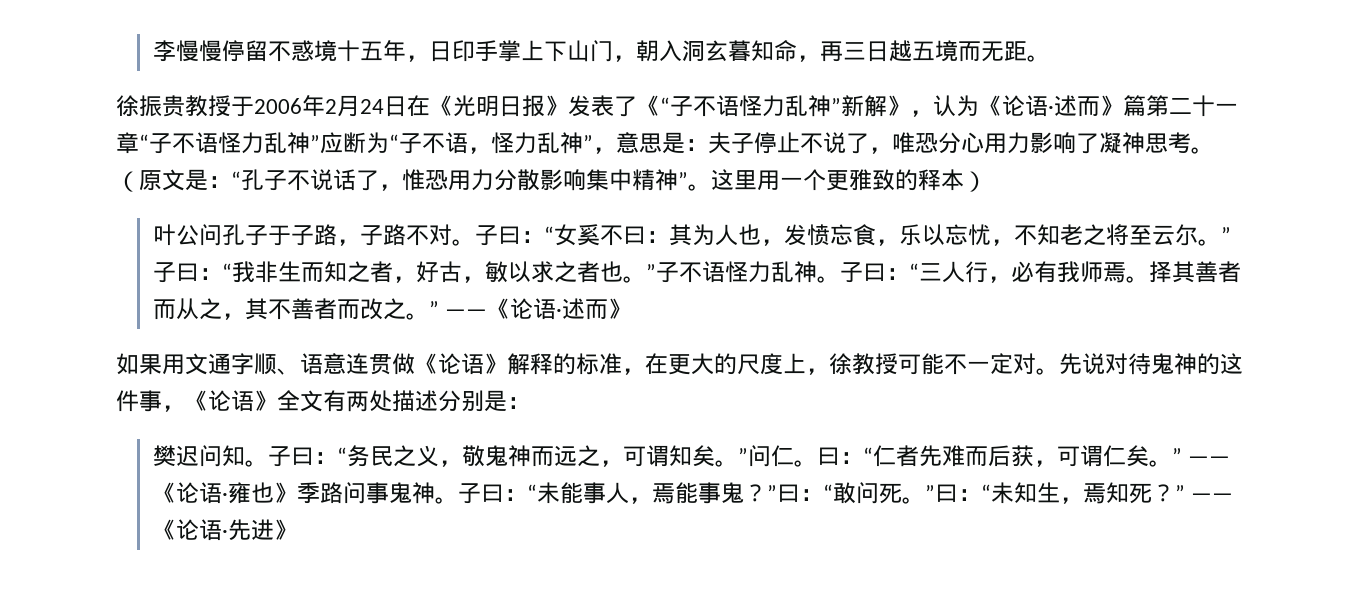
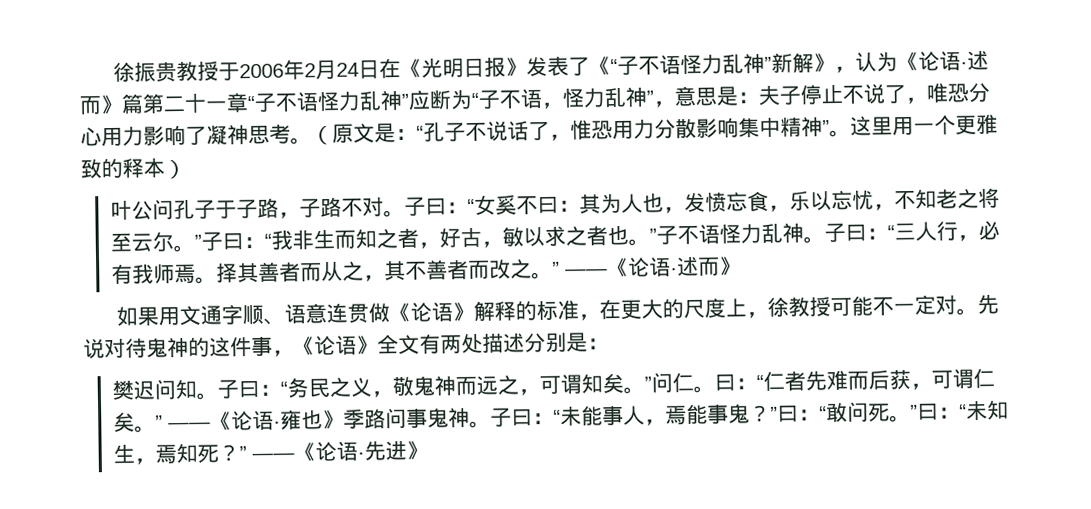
- 李慢慢停留不惑境十五年，日印手掌上下山门，朝入洞玄暮知命，再三日越五境而无距。

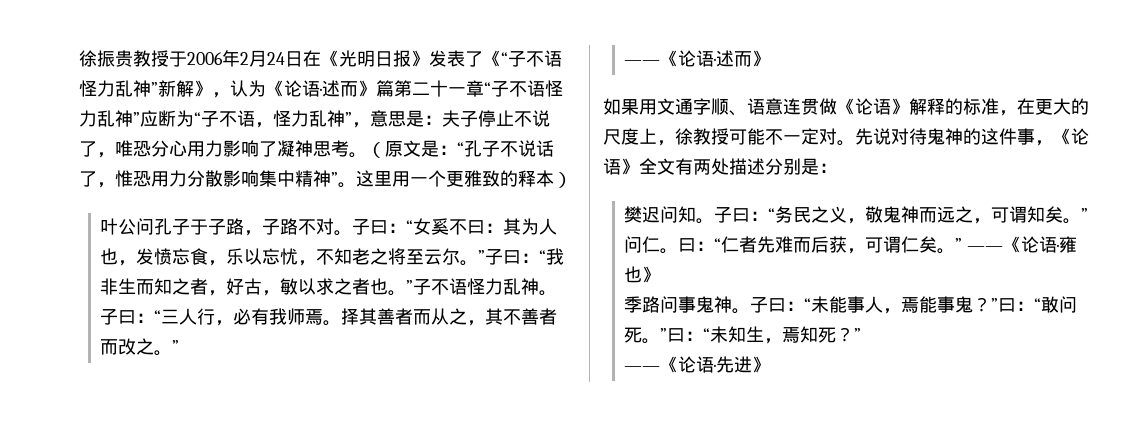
- 择其善者而从之，其不善者而改之。” ——《论语·述而》
+ 择其善者而从之，其不善者而改之。”
+ ——《论语·述而》
- 曰：“仁者先难而后获，可谓仁矣。” ——《论语·雍也》季路问事鬼神。
+ 曰：“仁者先难而后获，可谓仁矣。” ——《论语·雍也》
+ 季路问事鬼神。
- 子曰：“未能事人，焉能事鬼？”曰：“敢问死。”曰：“未知生，焉知死？” ——《论语·先进》
+ 子曰：“未能事人，焉能事鬼？”曰：“敢问死。”曰：“未知生，焉知死？”
+ ——《论语·先进》

